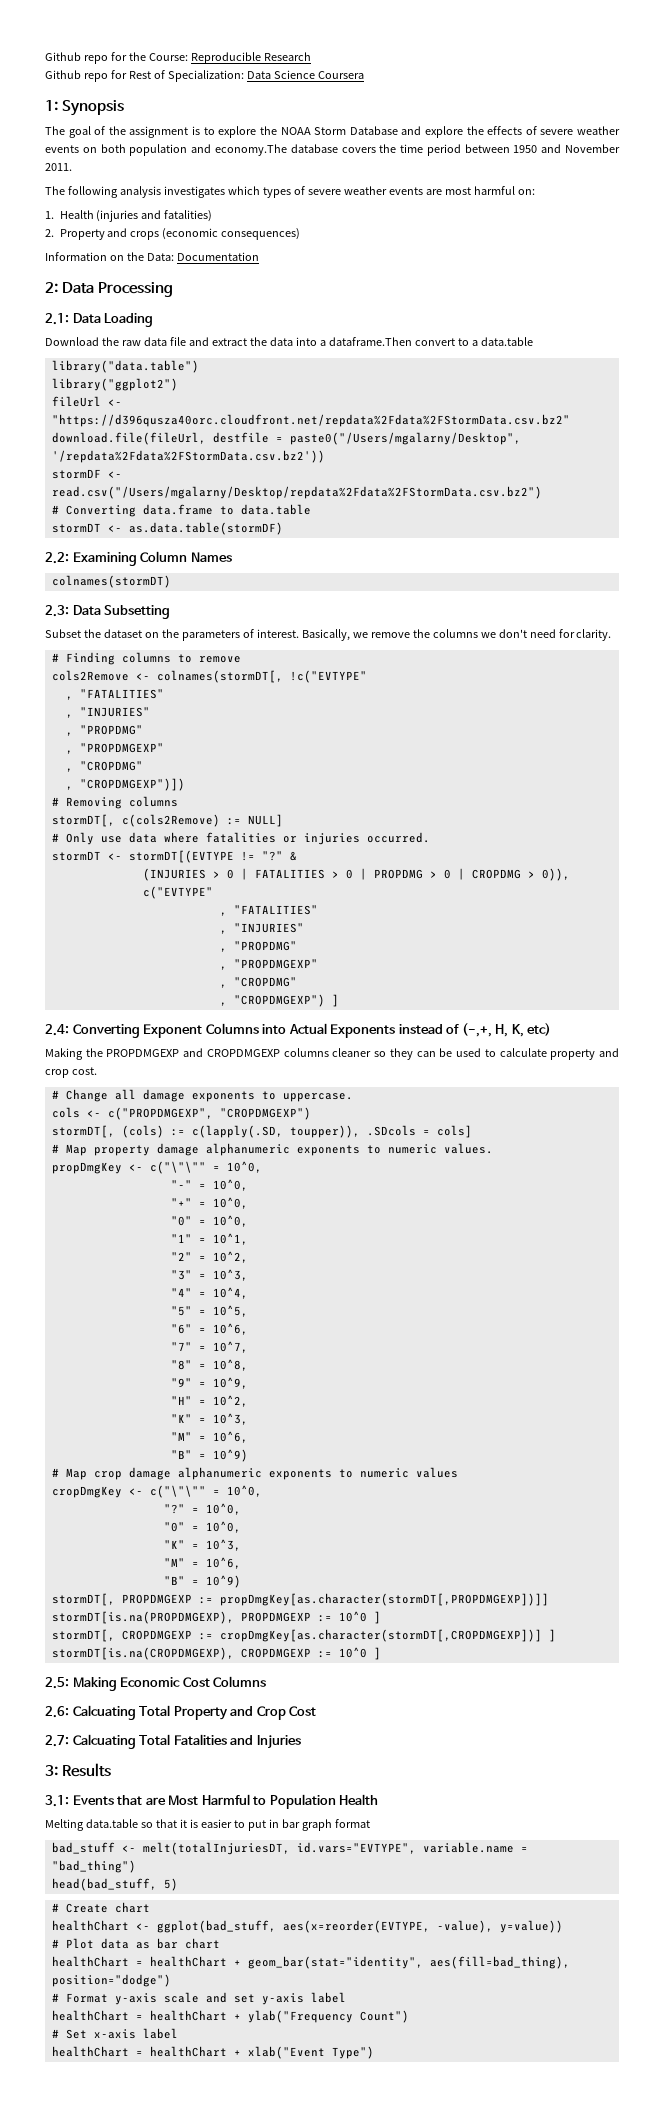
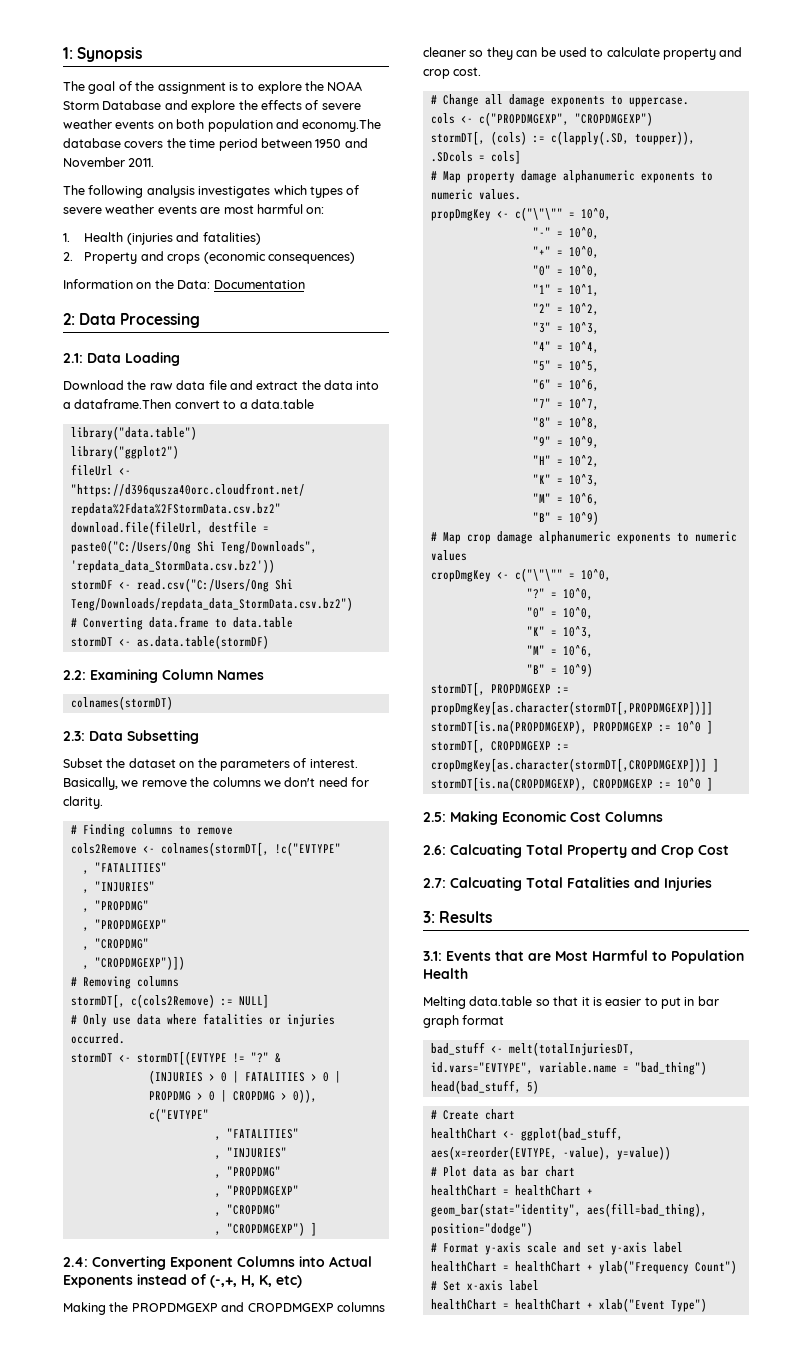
- Github repo for the Course: Reproducible Research
- Github repo for Rest of Specialization: Data Science Coursera
- download.file(fileUrl, destfile = paste0("/Users/mgalarny/Desktop", '/repdata%2Fdata%2FStormData.csv.bz2'))
+ download.file(fileUrl, destfile = paste0("C:/Users/Ong Shi Teng/Downloads", 'repdata_data_StormData.csv.bz2'))
- stormDF <- read.csv("/Users/mgalarny/Desktop/repdata%2Fdata%2FStormData.csv.bz2")
+ stormDF <- read.csv("C:/Users/Ong Shi Teng/Downloads/repdata_data_StormData.csv.bz2")

